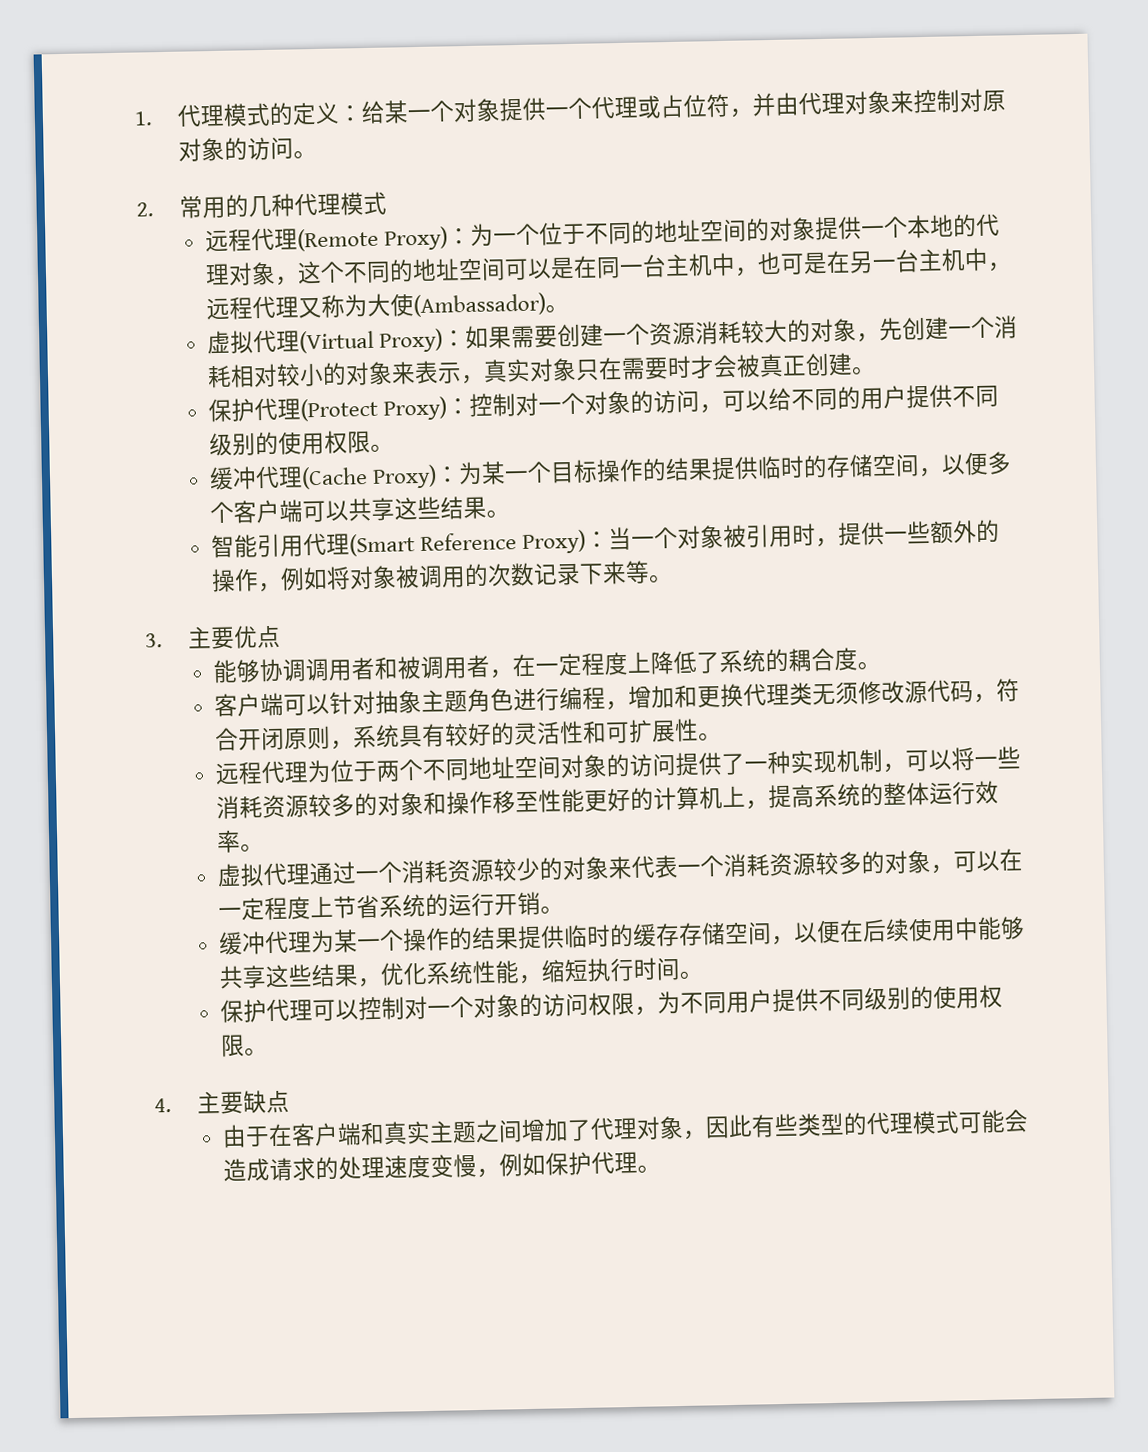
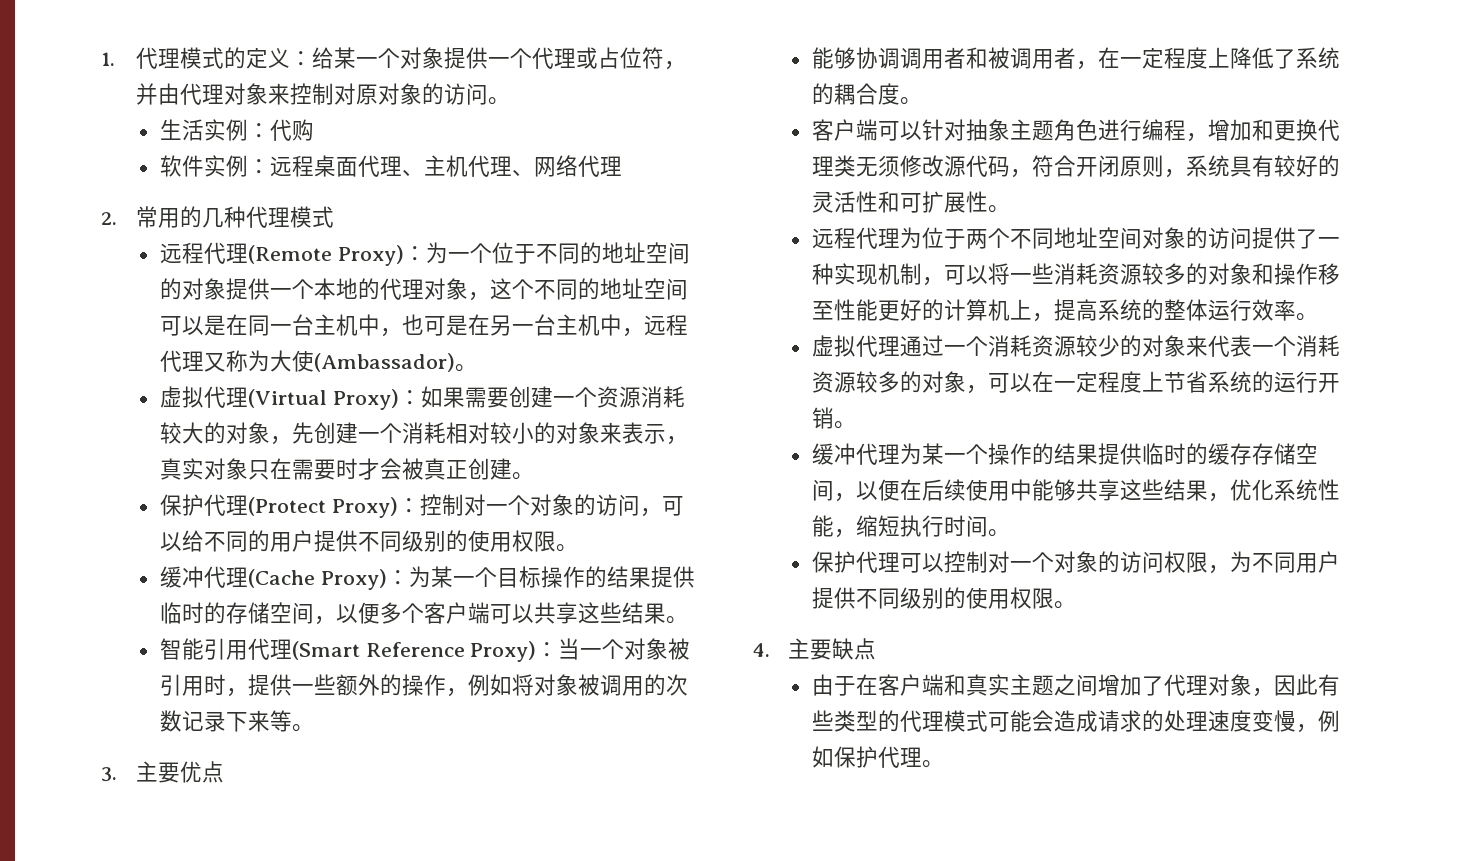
+ 生活实例：代购
+ 软件实例：远程桌面代理、主机代理、网络代理

